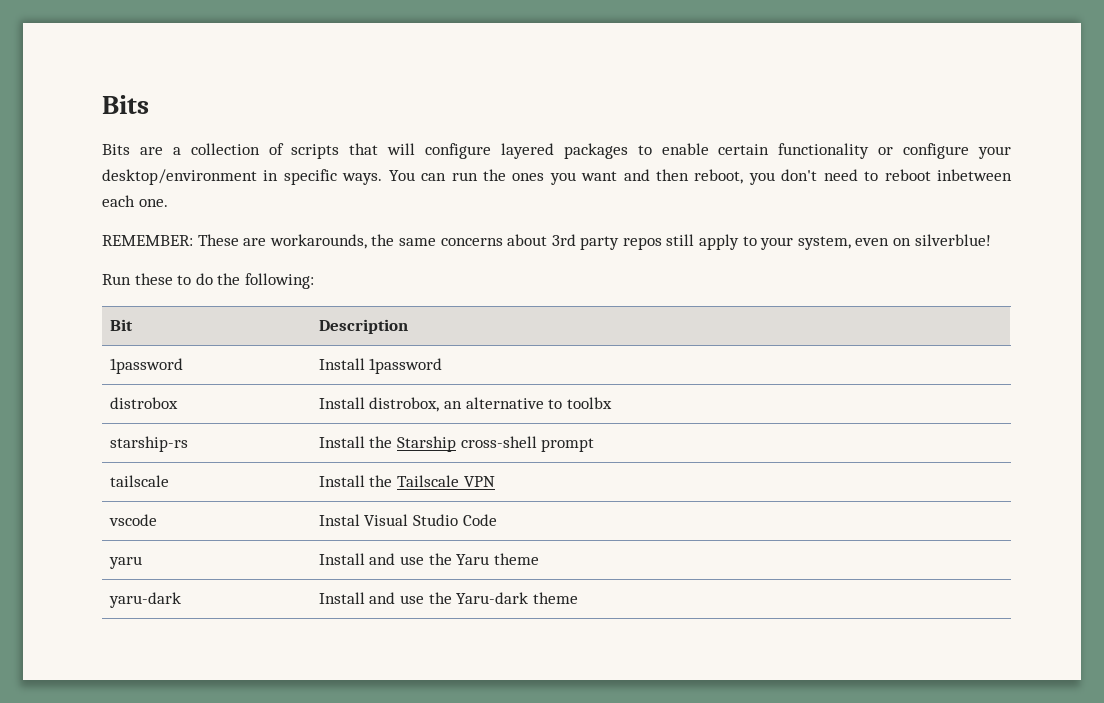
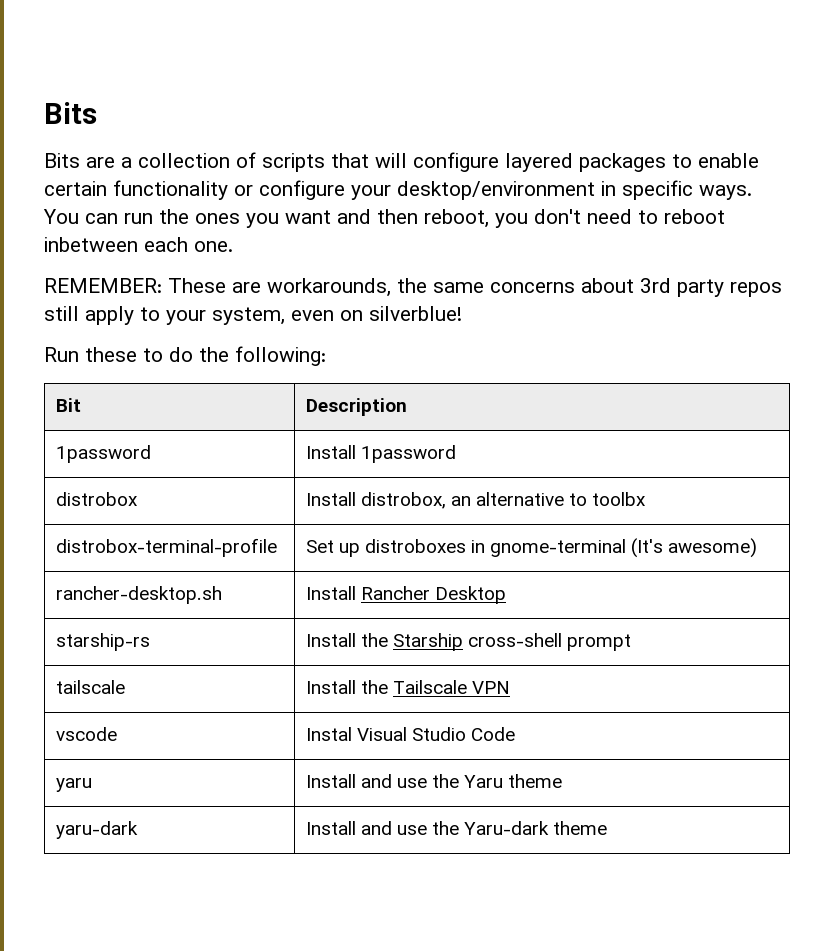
+ distrobox-terminal-profile | Set up distroboxes in gnome-terminal (It's awesome)
+ rancher-desktop.sh | Install Rancher Desktop

